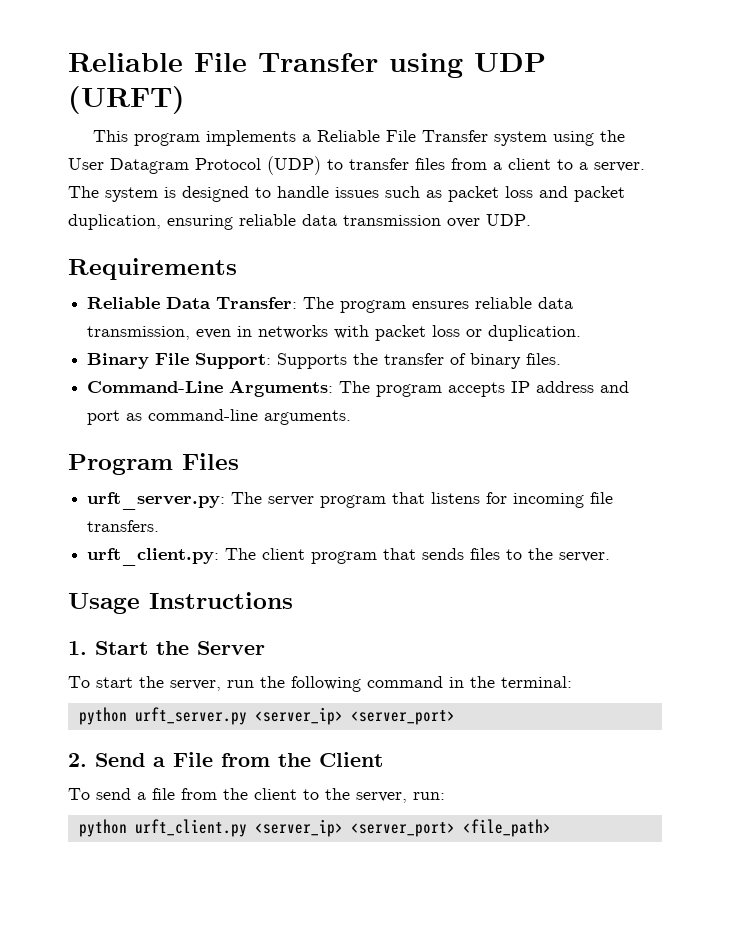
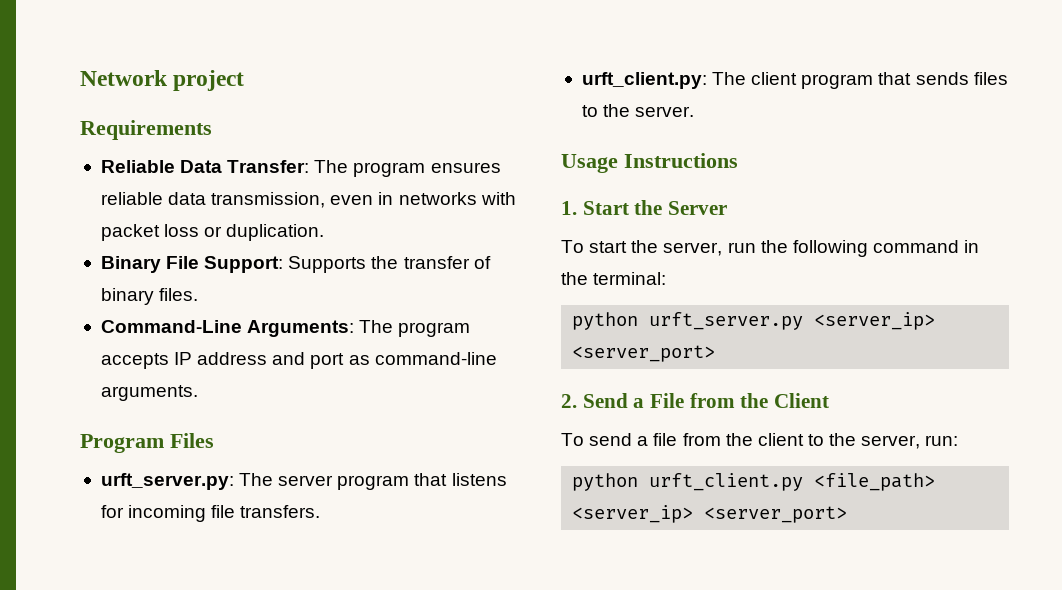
- Reliable File Transfer using UDP (URFT)
- This program implements a Reliable File Transfer system using the User Datagram Protocol (UDP) to transfer files from a client to a server. The system is designed to handle issues such as packet loss and packet duplication, ensuring reliable data transmission over UDP.
+ Network project
- python urft_client.py <server_ip> <server_port> <file_path>
+ python urft_client.py <file_path> <server_ip> <server_port>

